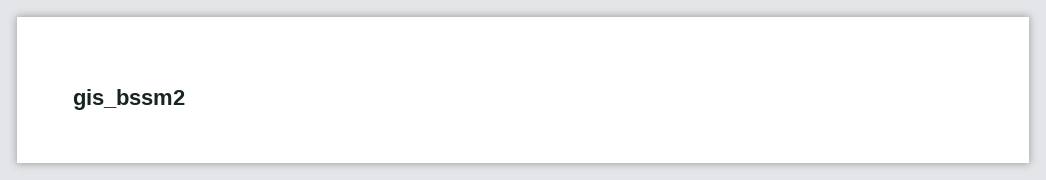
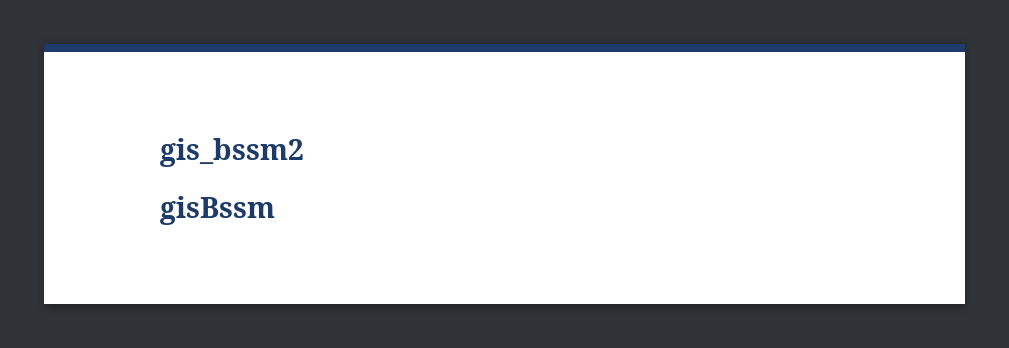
+ gisBssm

